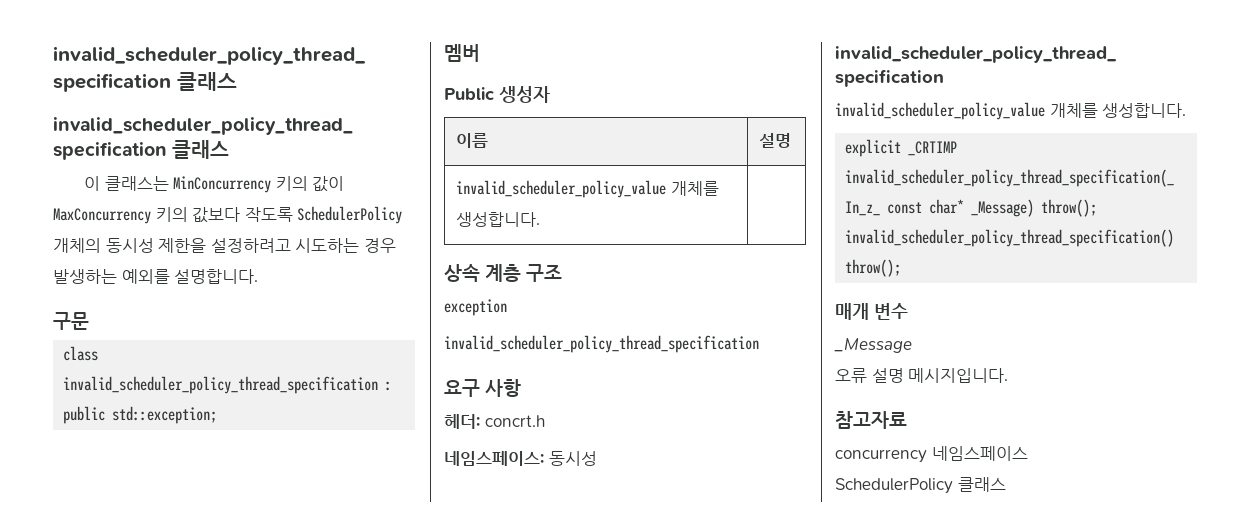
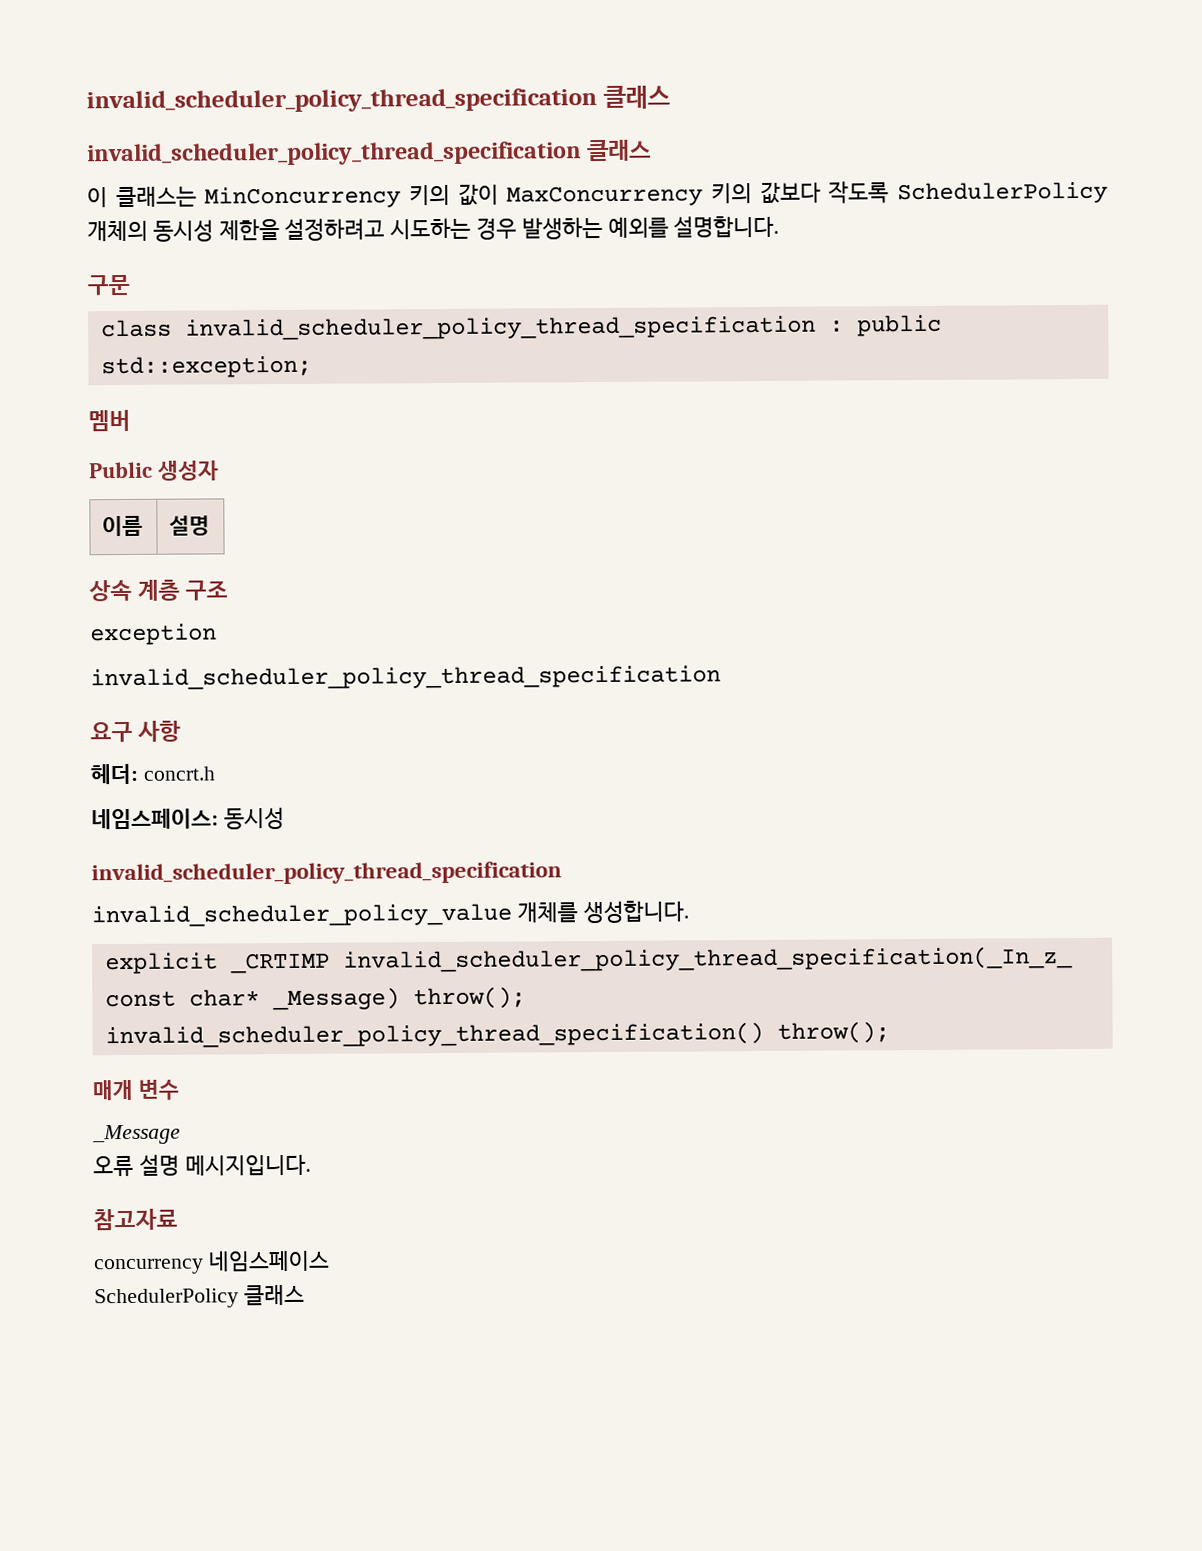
- invalid_scheduler_policy_value 개체를 생성합니다. |

